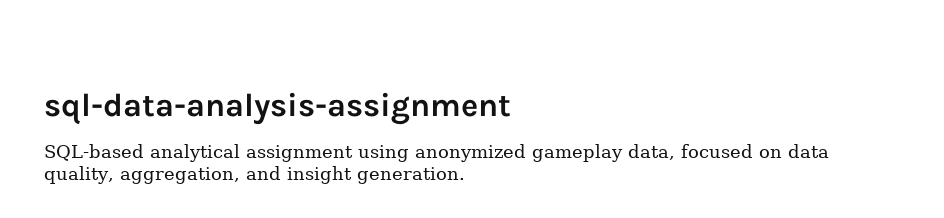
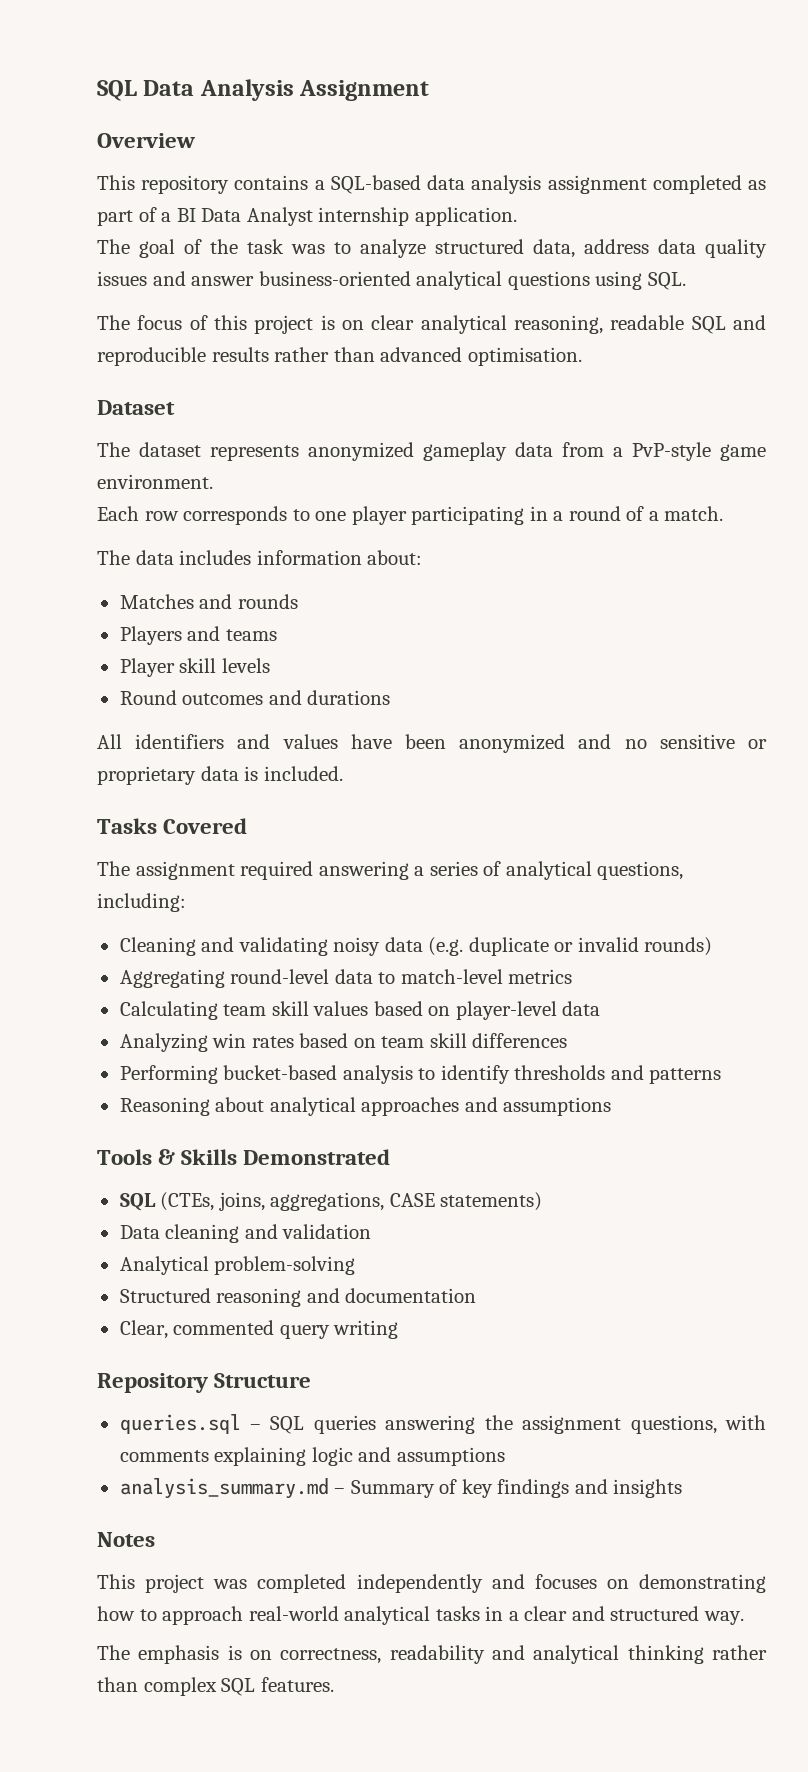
- sql-data-analysis-assignment
- SQL-based analytical assignment using anonymized gameplay data, focused on data quality, aggregation, and insight generation.
+ SQL Data Analysis Assignment
+ Overview
+ This repository contains a SQL-based data analysis assignment completed as part of a BI Data Analyst internship application.
+ The goal of the task was to analyze structured data, address data quality issues and answer business-oriented analytical questions using SQL.
+ The focus of this project is on clear analytical reasoning, readable SQL and reproducible results rather than advanced optimisation.
+ Dataset
+ The dataset represents anonymized gameplay data from a PvP-style game environment.
+ Each row corresponds to one player participating in a round of a match.
+ The data includes information about:
+ Matches and rounds
+ Players and teams
+ Player skill levels
+ Round outcomes and durations
+ All identifiers and values have been anonymized and no sensitive or proprietary data is included.
+ Tasks Covered
+ The assignment required answering a series of analytical questions, including:
+ Cleaning and validating noisy data (e.g. duplicate or invalid rounds)
+ Aggregating round-level data to match-level metrics
+ Calculating team skill values based on player-level data
+ Analyzing win rates based on team skill differences
+ Performing bucket-based analysis to identify thresholds and patterns
+ Reasoning about analytical approaches and assumptions
+ Tools & Skills Demonstrated
+ SQL (CTEs, joins, aggregations, CASE statements)
+ Data cleaning and validation
+ Analytical problem-solving
+ Structured reasoning and documentation
+ Clear, commented query writing
+ Repository Structure
+ queries.sql – SQL queries answering the assignment questions, with comments explaining logic and assumptions
+ analysis_summary.md – Summary of key findings and insights
+ Notes
+ This project was completed independently and focuses on demonstrating how to approach real-world analytical tasks in a clear and structured way.
+ The emphasis is on correctness, readability and analytical thinking rather than complex SQL features.

